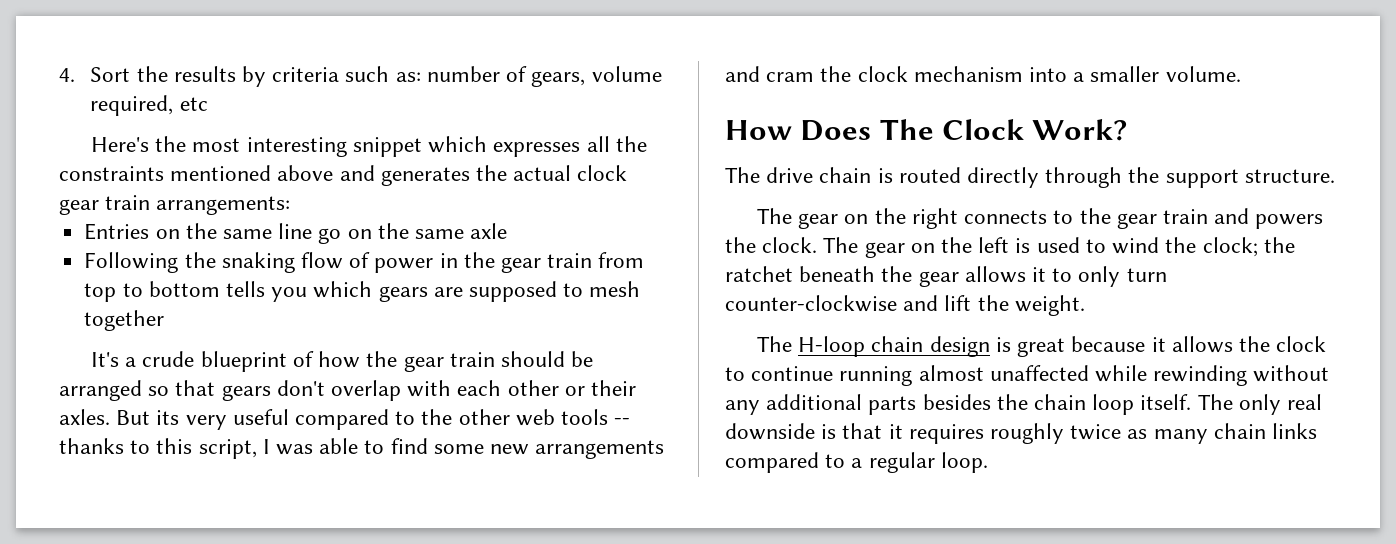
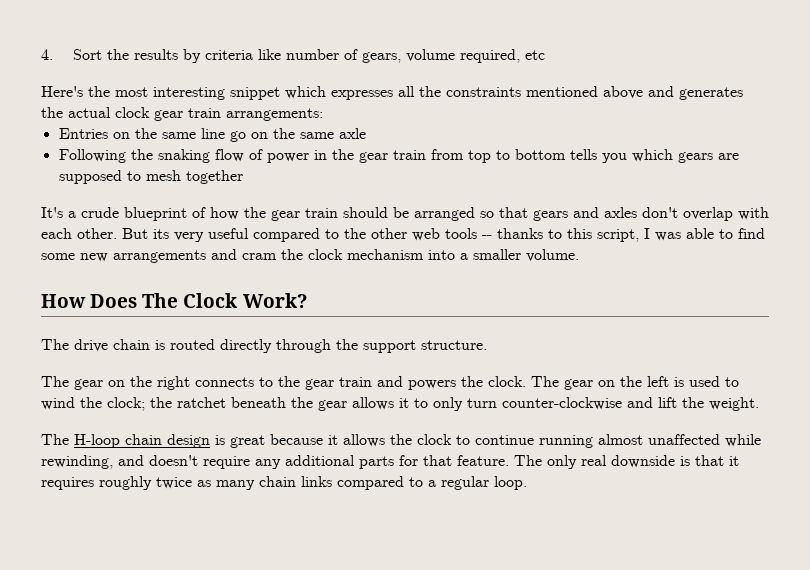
- 4. Sort the results by criteria such as: number of gears, volume required, etc
+ 4. Sort the results by criteria like number of gears, volume required, etc
- It's a crude blueprint of how the gear train should be arranged so that gears don't overlap with each other or their axles.
+ It's a crude blueprint of how the gear train should be arranged so that gears and axles don't overlap with each other.
- The H-loop chain design is great because it allows the clock to continue running almost unaffected while rewinding without any additional parts besides the chain loop itself.
+ The H-loop chain design is great because it allows the clock to continue running almost unaffected while rewinding, and doesn't require any additional parts for that feature.

